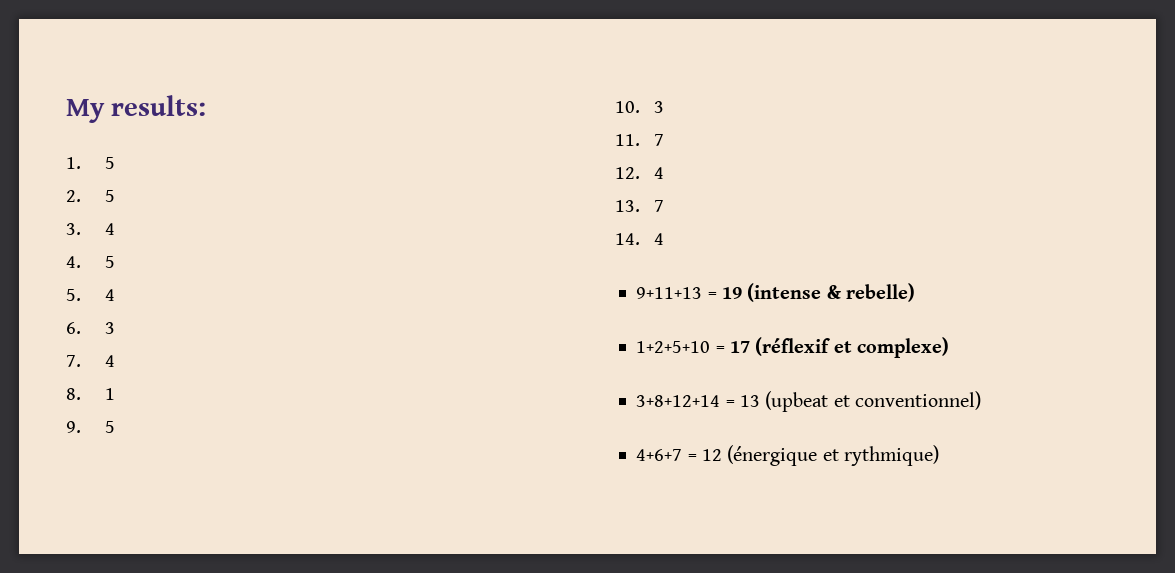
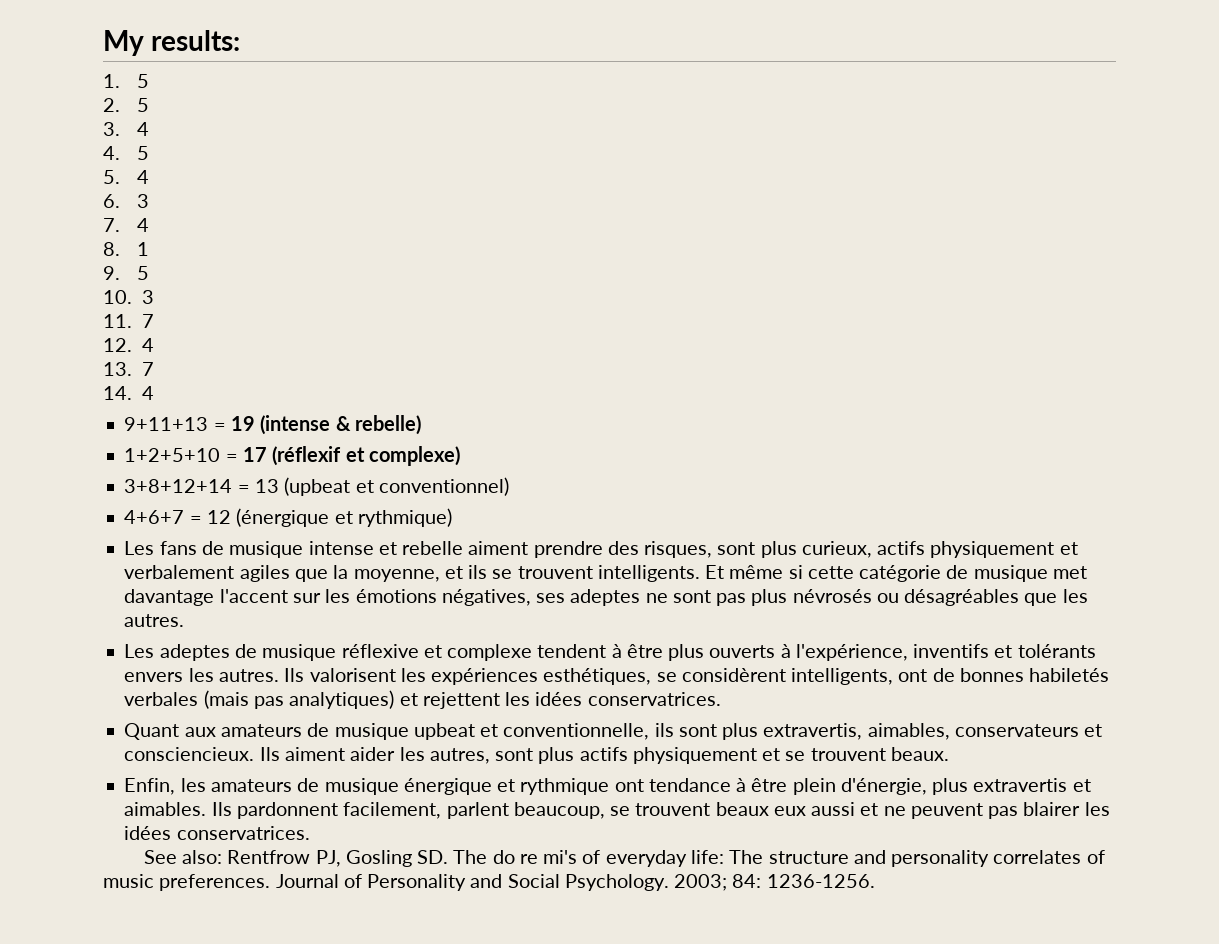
+ Les fans de musique intense et rebelle aiment prendre des risques, sont plus curieux, actifs physiquement et verbalement agiles que la moyenne, et ils se trouvent intelligents. Et même si cette catégorie de musique met davantage l'accent sur les émotions négatives, ses adeptes ne sont pas plus névrosés ou désagréables que les autres.
+ Les adeptes de musique réflexive et complexe tendent à être plus ouverts à l'expérience, inventifs et tolérants envers les autres. Ils valorisent les expériences esthétiques, se considèrent intelligents, ont de bonnes habiletés verbales (mais pas analytiques) et rejettent les idées conservatrices.
+ Quant aux amateurs de musique upbeat et conventionnelle, ils sont plus extravertis, aimables, conservateurs et consciencieux. Ils aiment aider les autres, sont plus actifs physiquement et se trouvent beaux.
+ Enfin, les amateurs de musique énergique et rythmique ont tendance à être plein d'énergie, plus extravertis et aimables. Ils pardonnent facilement, parlent beaucoup, se trouvent beaux eux aussi et ne peuvent pas blairer les idées conservatrices.
+ See also: Rentfrow PJ, Gosling SD. The do re mi's of everyday life: The structure and personality correlates of music preferences. Journal of Personality and Social Psychology. 2003; 84: 1236-1256.

